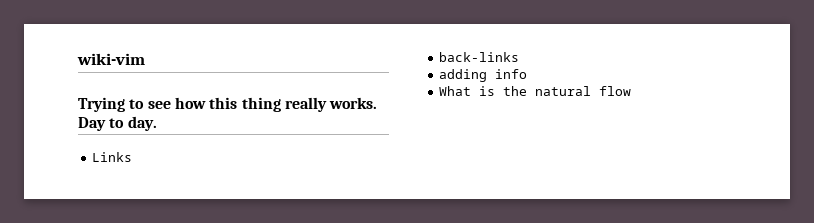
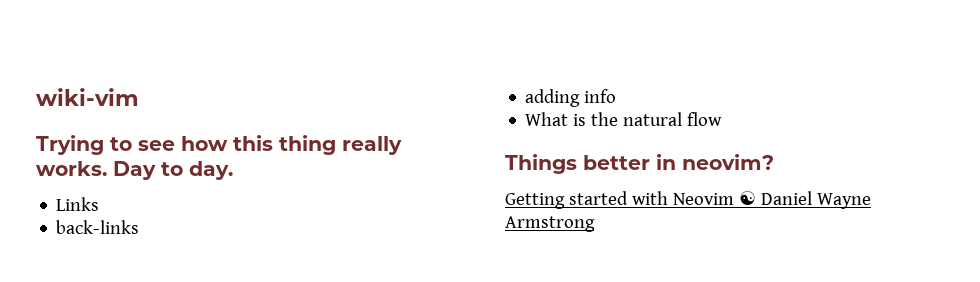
+ Things better in neovim?
+ Getting started with Neovim ☯ Daniel Wayne Armstrong

